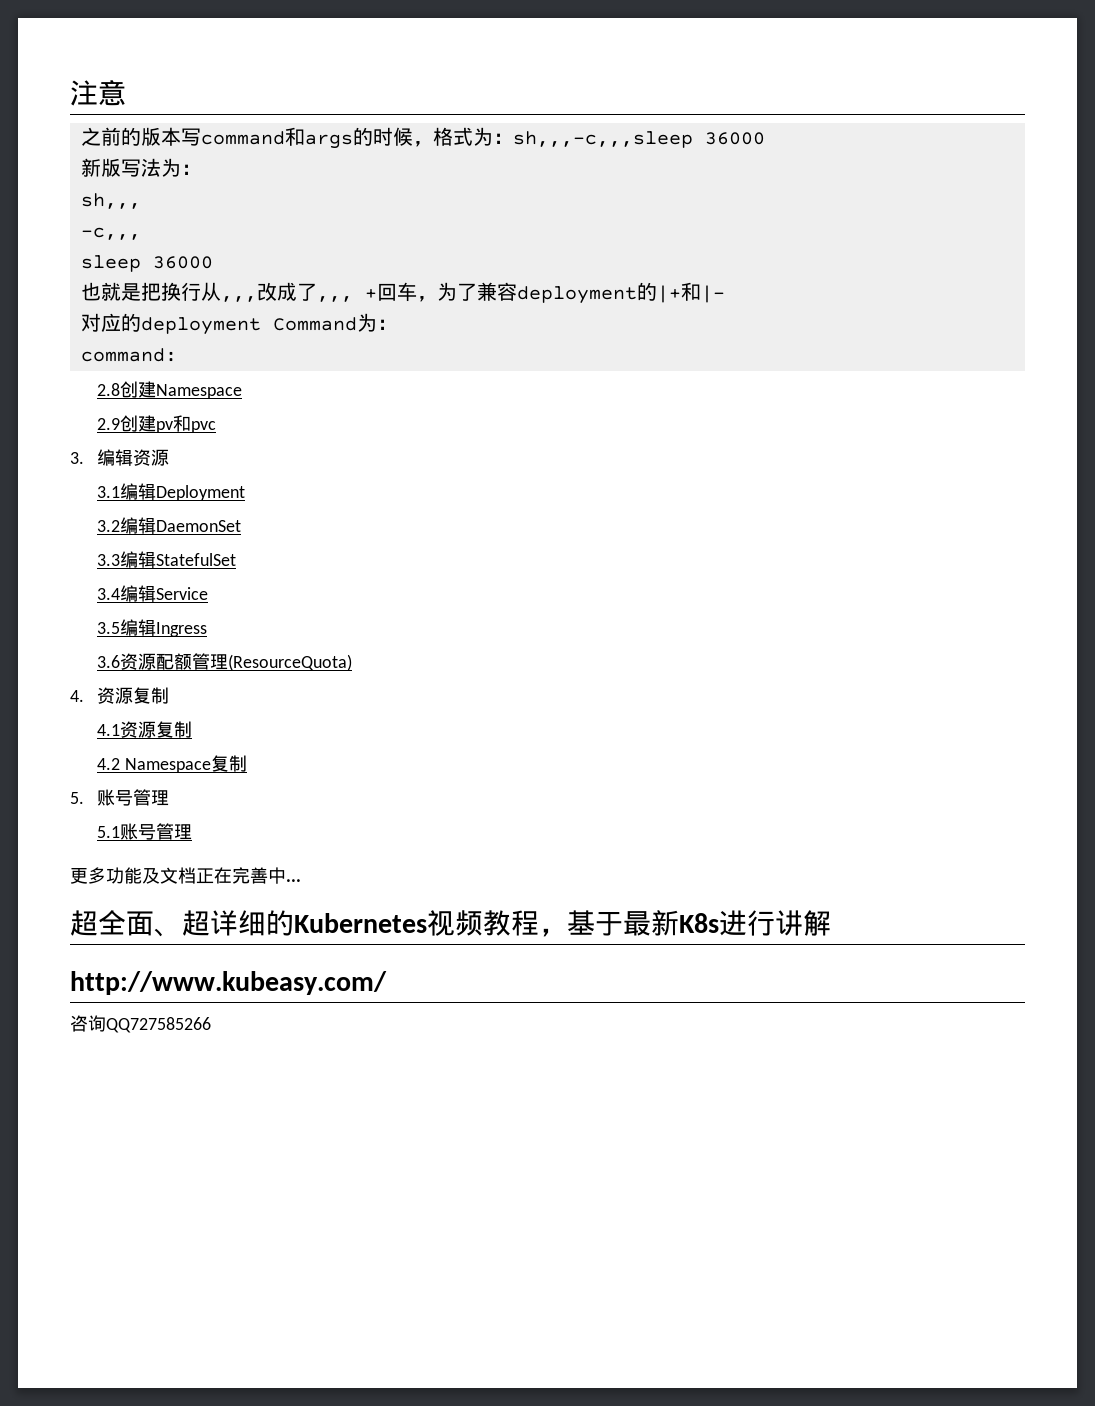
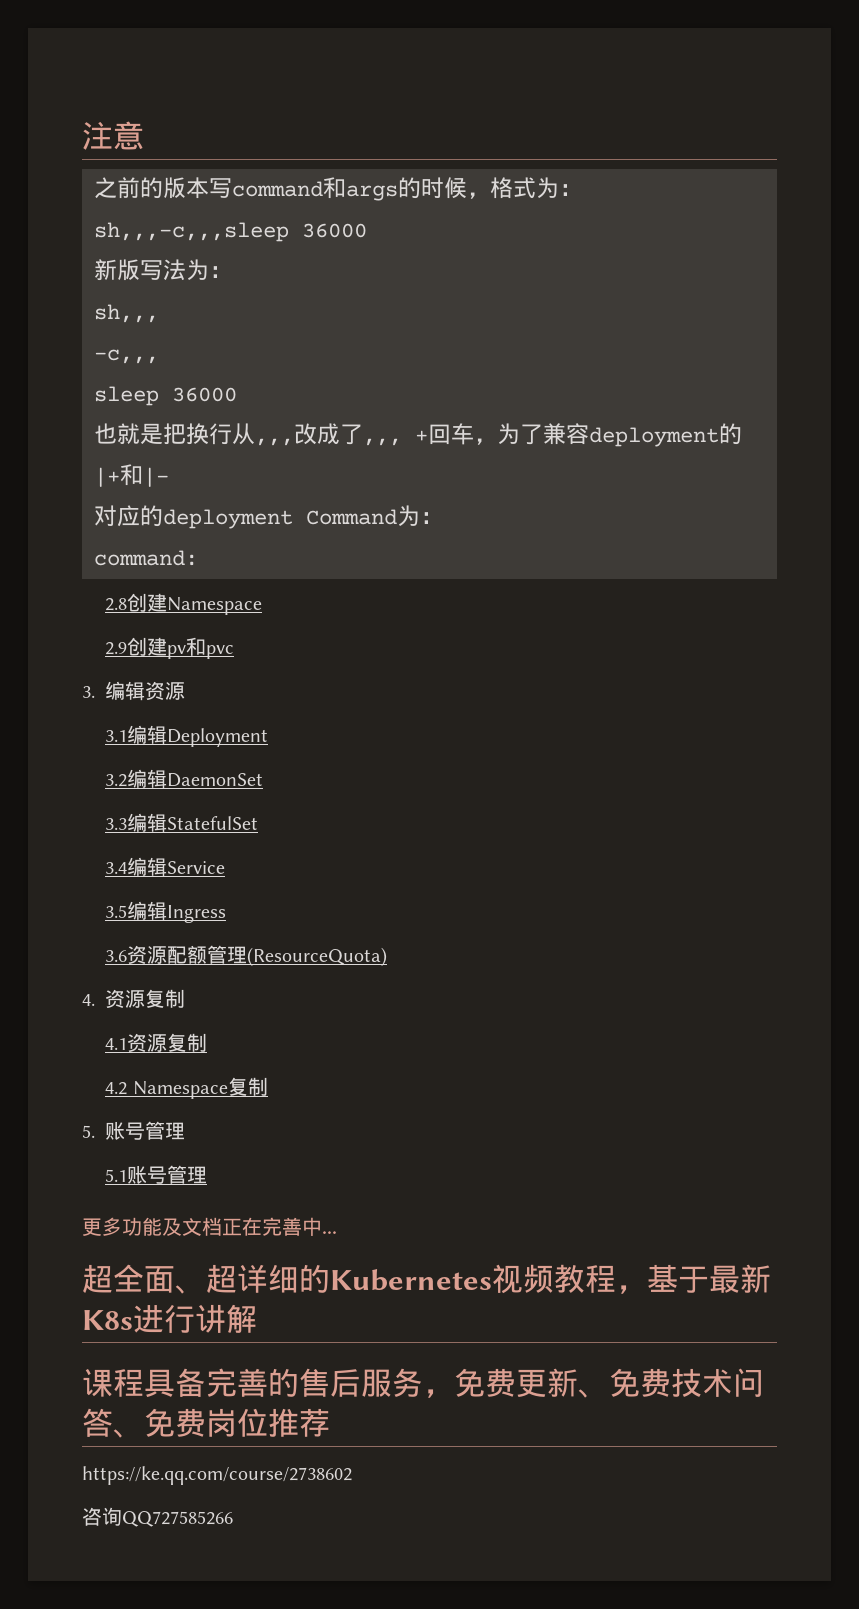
- http://www.kubeasy.com/
+ 课程具备完善的售后服务，免费更新、免费技术问答、免费岗位推荐
+ https://ke.qq.com/course/2738602

